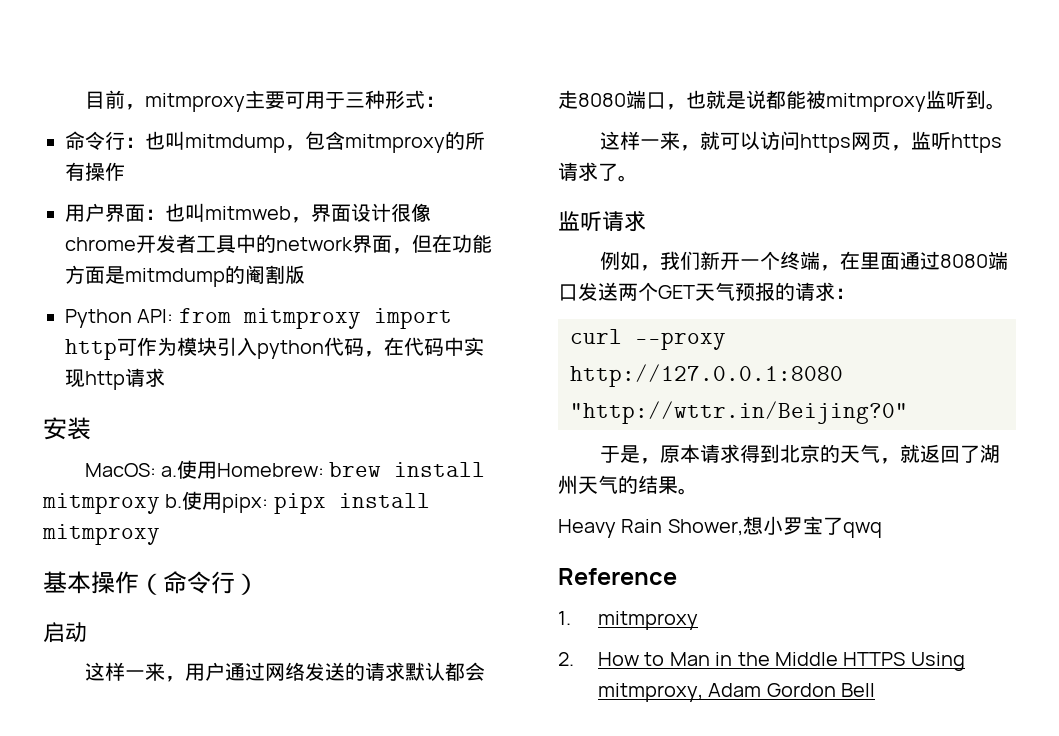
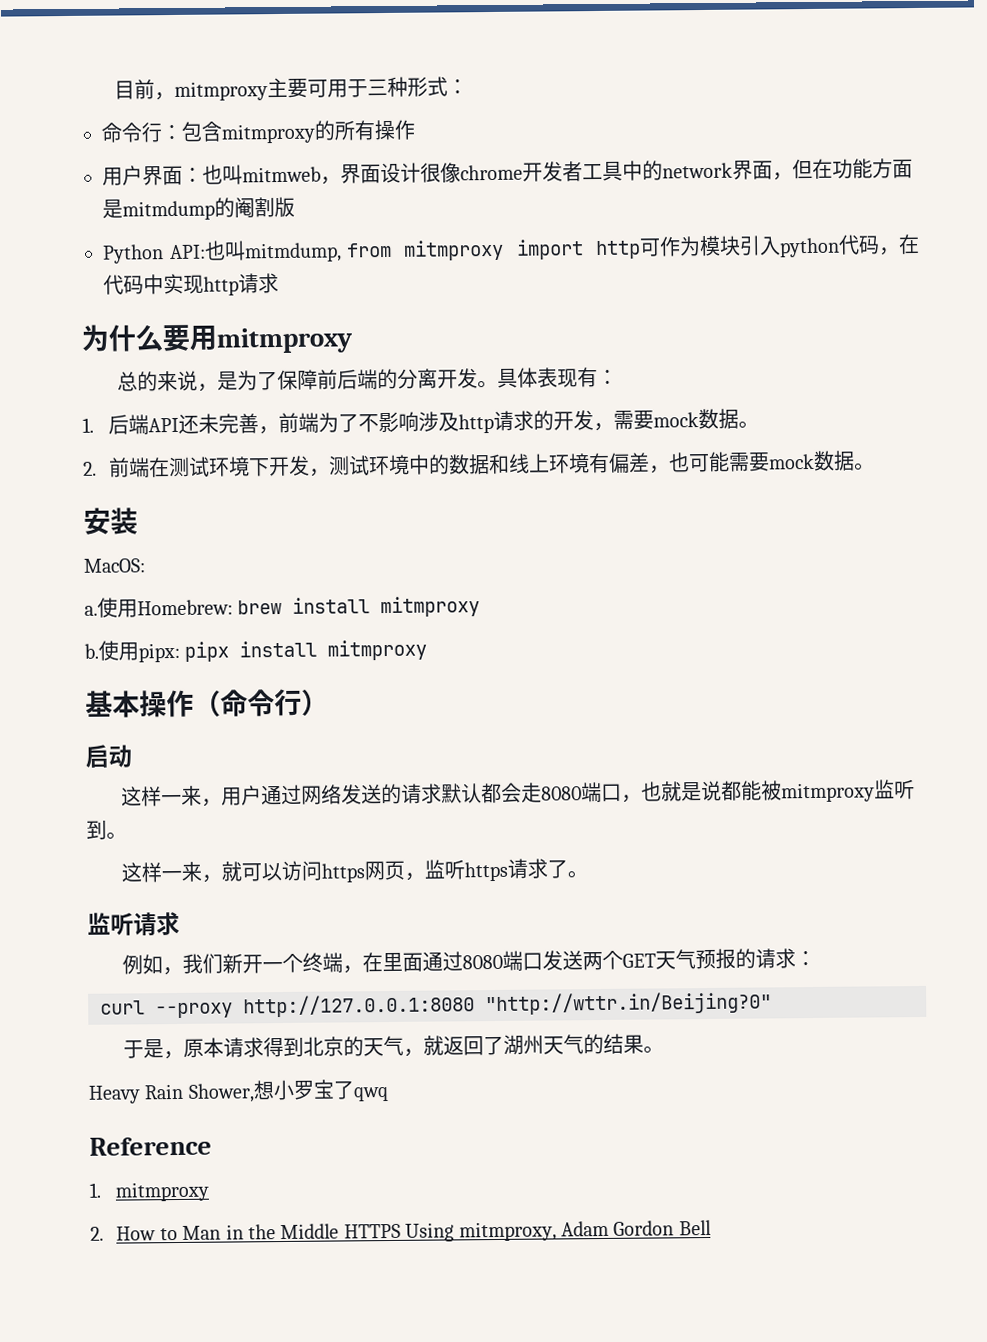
- 命令行：也叫mitmdump，包含mitmproxy的所有操作
+ 命令行：包含mitmproxy的所有操作
- Python API: from mitmproxy import http可作为模块引入python代码，在代码中实现http请求
+ Python API:也叫mitmdump, from mitmproxy import http可作为模块引入python代码，在代码中实现http请求
+ 为什么要用mitmproxy
+ 总的来说，是为了保障前后端的分离开发。具体表现有：
+ 1.后端API还未完善，前端为了不影响涉及http请求的开发，需要mock数据。
+ 2.前端在测试环境下开发，测试环境中的数据和线上环境有偏差，也可能需要mock数据。
- MacOS: a.
+ MacOS:
+ a.
- 使用Homebrew: brew install mitmproxy b.
+ 使用Homebrew: brew install mitmproxy
+ b.

